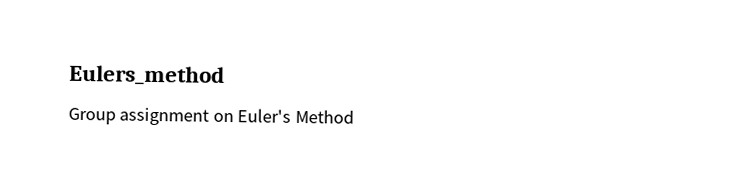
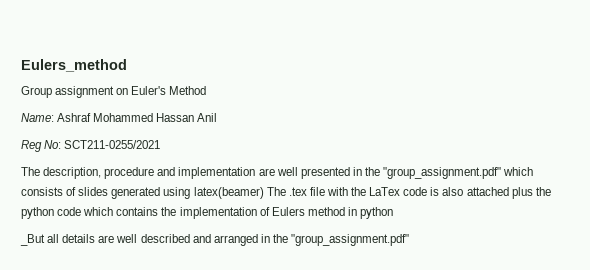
+ Name: Ashraf Mohammed Hassan Anil
+ Reg No: SCT211-0255/2021
+ The description, procedure and implementation are well presented in the "group_assignment.pdf" which consists of slides generated using latex(beamer) The .tex file with the LaTex code is also attached plus the python code which contains the implementation of Eulers method in python
+ _But all details are well described and arranged in the "group_assignment.pdf"

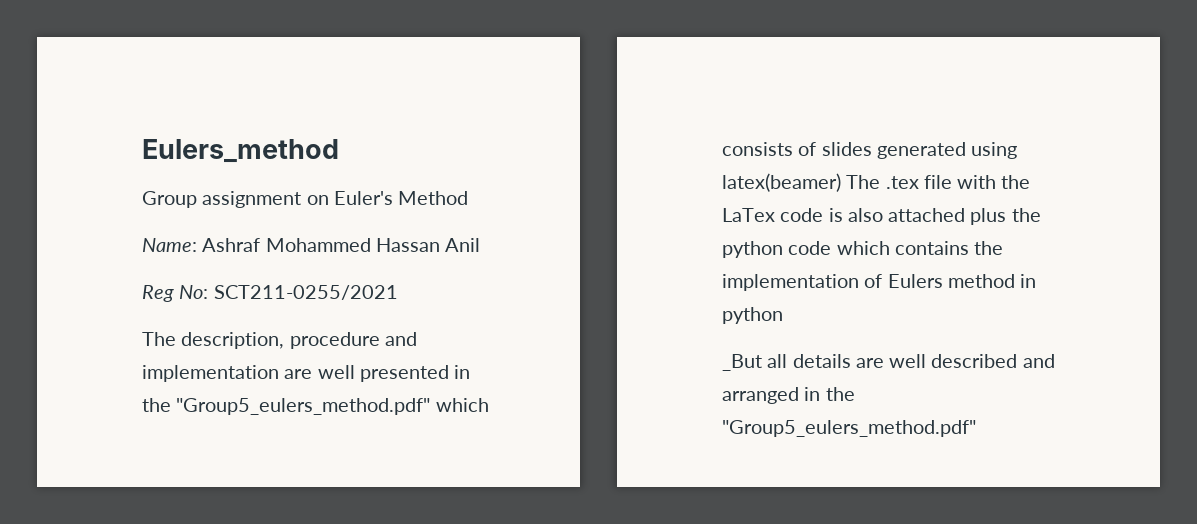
- The description, procedure and implementation are well presented in the "group_assignment.pdf" which consists of slides generated using latex(beamer) The .tex file with the LaTex code is also attached plus the python code which contains the implementation of Eulers method in python
+ The description, procedure and implementation are well presented in the "Group5_eulers_method.pdf" which consists of slides generated using latex(beamer) The .tex file with the LaTex code is also attached plus the python code which contains the implementation of Eulers method in python
- _But all details are well described and arranged in the "group_assignment.pdf"
+ _But all details are well described and arranged in the "Group5_eulers_method.pdf"

